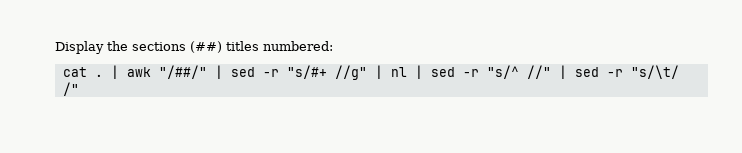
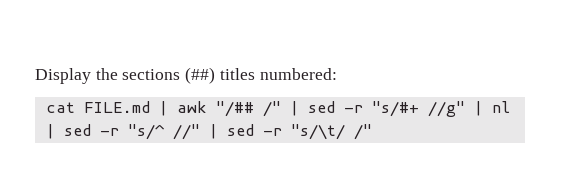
- cat . | awk "/##/" | sed -r "s/#+ //g" | nl | sed -r "s/^ //" | sed -r "s/\t/ /"
+ cat FILE.md | awk "/## /" | sed -r "s/#+ //g" | nl | sed -r "s/^ //" | sed -r "s/\t/ /"

